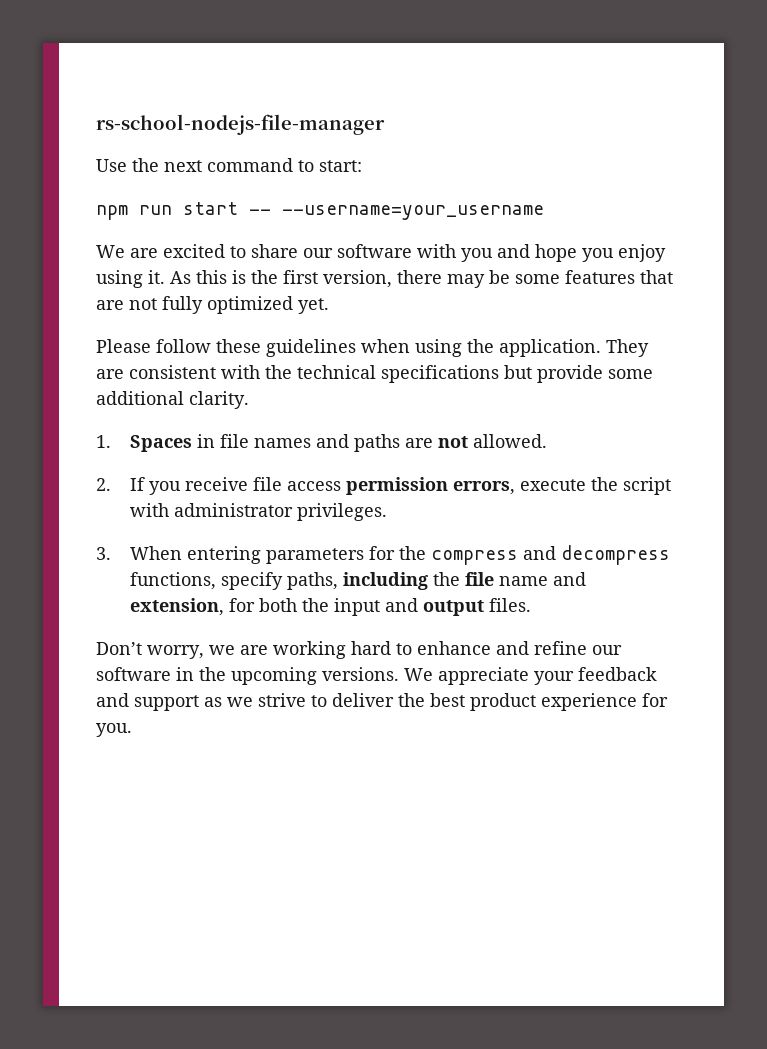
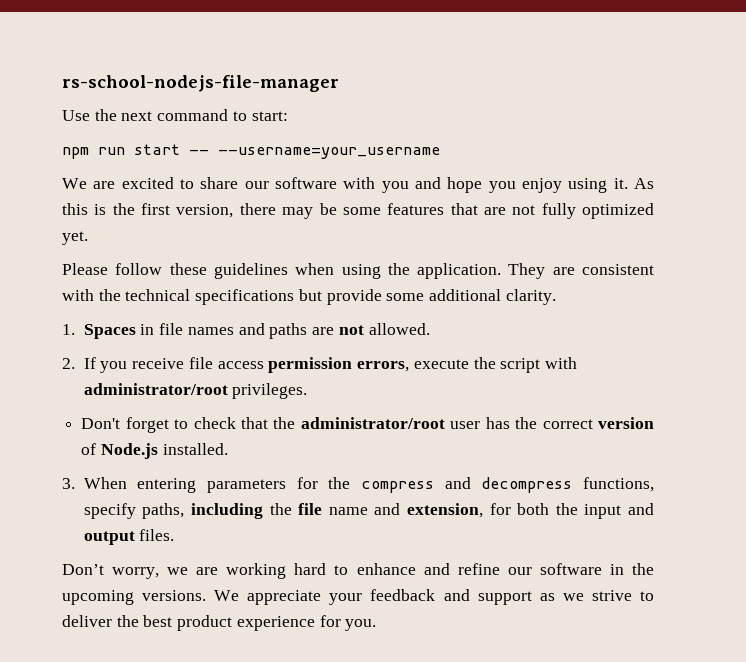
- 2. If you receive file access permission errors, execute the script with administrator privileges.
+ 2. If you receive file access permission errors, execute the script with administrator/root privileges.
+ Don't forget to check that the administrator/root user has the correct version of Node.js installed.

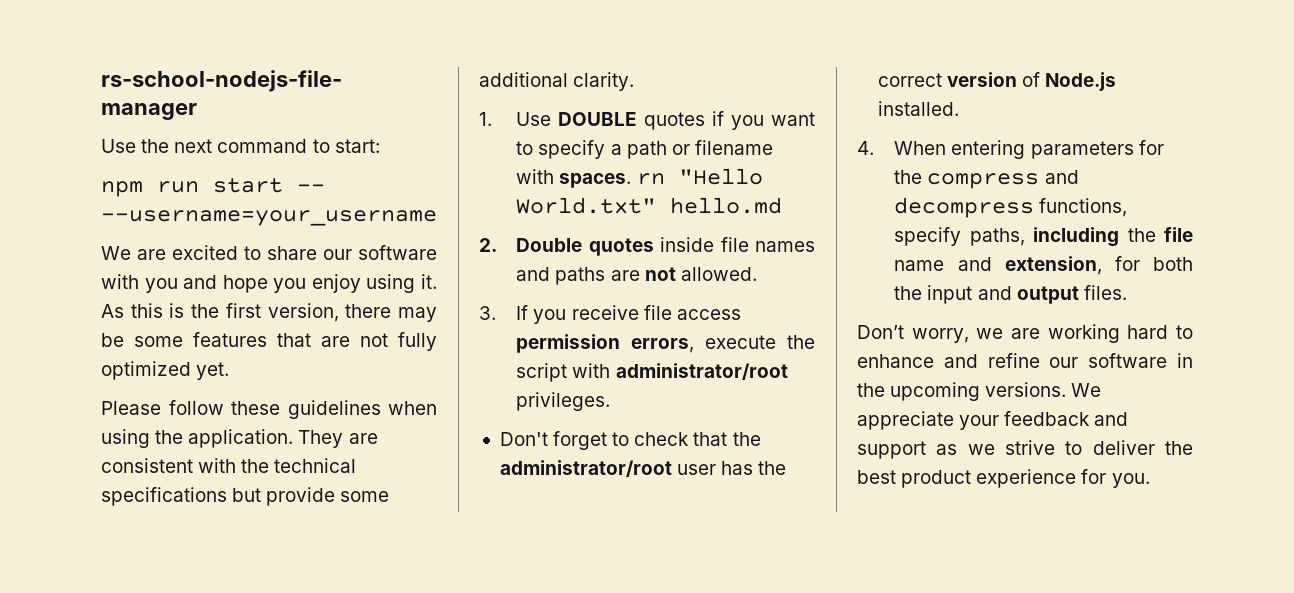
- 1. Spaces in file names and paths are not allowed.
+ 1. Use DOUBLE quotes if you want to specify a path or filename with spaces. rn "Hello World.txt" hello.md
+ 2. Double quotes inside file names and paths are not allowed.
- 2. If you receive file access permission errors, execute the script with administrator/root privileges.
+ 3. If you receive file access permission errors, execute the script with administrator/root privileges.
- 3. When entering parameters for the compress and decompress functions, specify paths, including the file name and extension, for both the input and output files.
+ 4. When entering parameters for the compress and decompress functions, specify paths, including the file name and extension, for both the input and output files.

